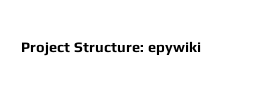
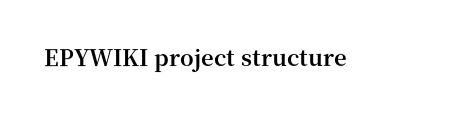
- Project Structure: epywiki
+ EPYWIKI project structure

